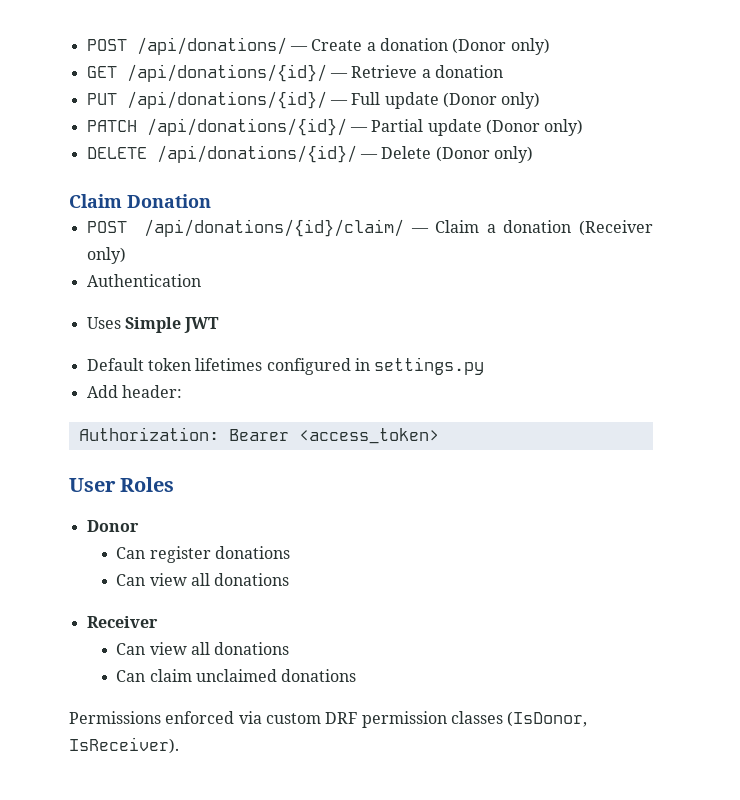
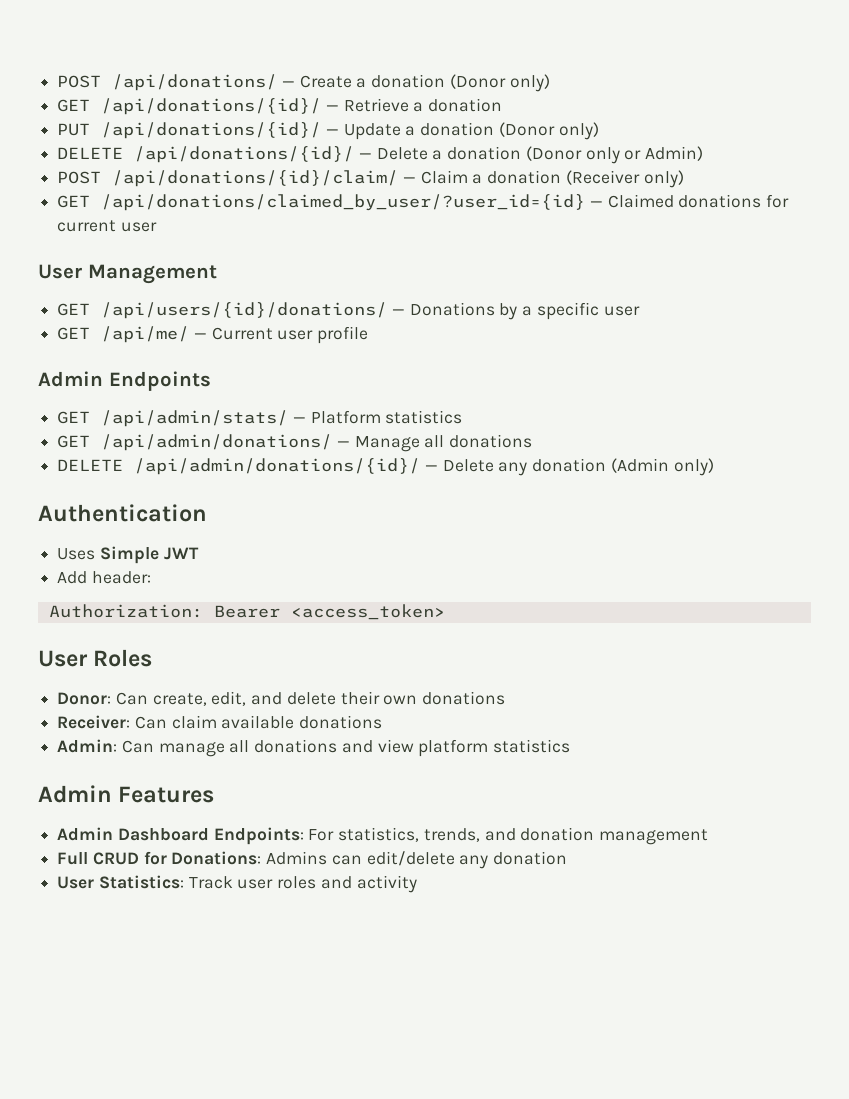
- PUT /api/donations/{id}/ — Full update (Donor only)
- PATCH /api/donations/{id}/ — Partial update (Donor only)
+ PUT /api/donations/{id}/ — Update a donation (Donor only)
- DELETE /api/donations/{id}/ — Delete (Donor only)
- Claim Donation
+ DELETE /api/donations/{id}/ — Delete a donation (Donor only or Admin)
+ GET /api/donations/claimed_by_user/?user_id={id} — Claimed donations for current user
+ User Management
+ GET /api/users/{id}/donations/ — Donations by a specific user
+ GET /api/me/ — Current user profile
+ Admin Endpoints
+ GET /api/admin/stats/ — Platform statistics
+ GET /api/admin/donations/ — Manage all donations
+ DELETE /api/admin/donations/{id}/ — Delete any donation (Admin only)
  Authentication
  Uses Simple JWT
- Default token lifetimes configured in settings.py
- Donor
- Can register donations
- Can view all donations
- Receiver
- Can view all donations
- Can claim unclaimed donations
- Permissions enforced via custom DRF permission classes (IsDonor, IsReceiver).
+ Donor: Can create, edit, and delete their own donations
+ Receiver: Can claim available donations
+ Admin: Can manage all donations and view platform statistics
+ Admin Features
+ Admin Dashboard Endpoints: For statistics, trends, and donation management
+ Full CRUD for Donations: Admins can edit/delete any donation
+ User Statistics: Track user roles and activity

